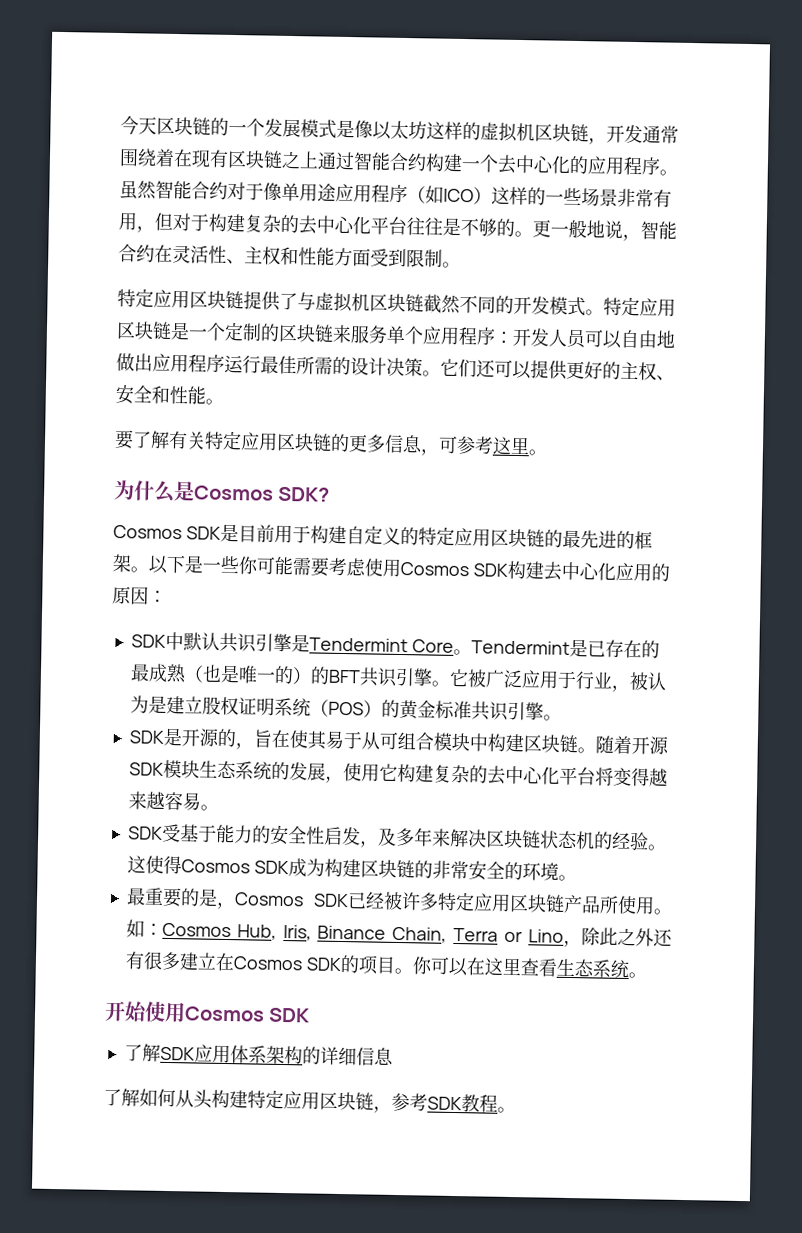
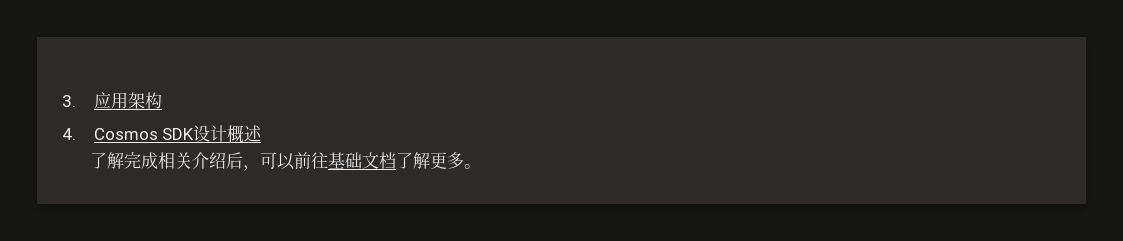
- 今天区块链的一个发展模式是像以太坊这样的虚拟机区块链，开发通常围绕着在现有区块链之上通过智能合约构建一个去中心化的应用程序。虽然智能合约对于像单用途应用程序（如ICO）这样的一些场景非常有用，但对于构建复杂的去中心化平台往往是不够的。更一般地说，智能合约在灵活性、主权和性能方面受到限制。
- 特定应用区块链提供了与虚拟机区块链截然不同的开发模式。特定应用区块链是一个定制的区块链来服务单个应用程序：开发人员可以自由地做出应用程序运行最佳所需的设计决策。它们还可以提供更好的主权、安全和性能。
- 要了解有关特定应用区块链的更多信息，可参考这里。
- 为什么是Cosmos SDK?
- Cosmos SDK是目前用于构建自定义的特定应用区块链的最先进的框架。以下是一些你可能需要考虑使用Cosmos SDK构建去中心化应用的原因：
- SDK中默认共识引擎是Tendermint Core。Tendermint是已存在的最成熟（也是唯一的）的BFT共识引擎。它被广泛应用于行业，被认为是建立股权证明系统（POS）的黄金标准共识引擎。
- SDK是开源的，旨在使其易于从可组合模块中构建区块链。随着开源SDK模块生态系统的发展，使用它构建复杂的去中心化平台将变得越来越容易。
- SDK受基于能力的安全性启发，及多年来解决区块链状态机的经验。这使得Cosmos SDK成为构建区块链的非常安全的环境。
- 最重要的是，Cosmos SDK已经被许多特定应用区块链产品所使用。如：Cosmos Hub, Iris, Binance Chain, Terra or Lino，除此之外还有很多建立在Cosmos SDK的项目。你可以在这里查看生态系统。
- 开始使用Cosmos SDK
- 了解SDK应用体系架构的详细信息
- 了解如何从头构建特定应用区块链，参考SDK教程。
+ 3.应用架构
+ 4. Cosmos SDK设计概述
+ 了解完成相关介绍后，可以前往基础文档了解更多。

